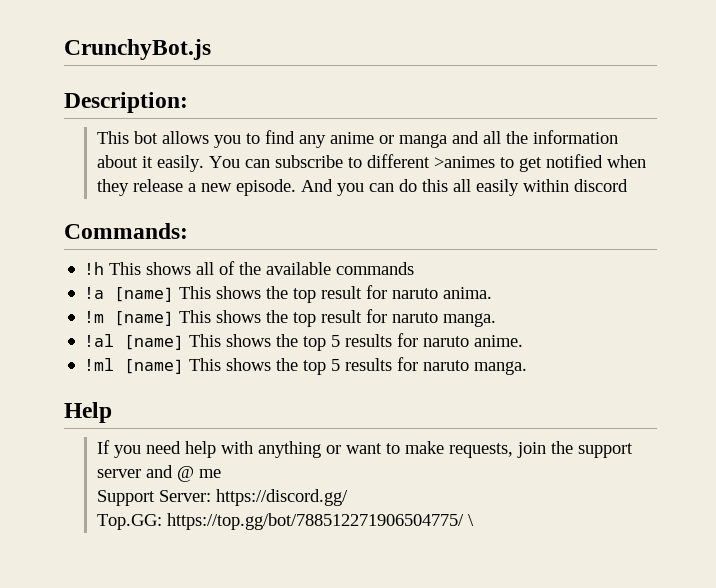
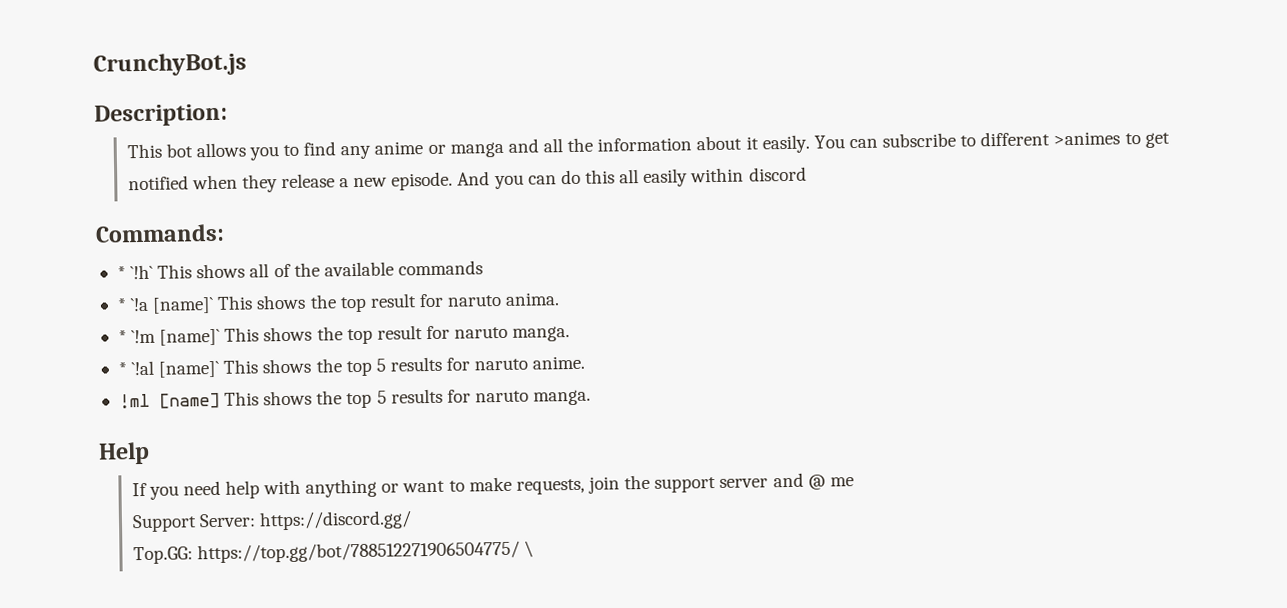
- !h This shows all of the available commands
+ * `!h` This shows all of the available commands
- !a [name] This shows the top result for naruto anima.
+ * `!a [name]` This shows the top result for naruto anima.
- !m [name] This shows the top result for naruto manga.
+ * `!m [name]` This shows the top result for naruto manga.
- !al [name] This shows the top 5 results for naruto anime.
+ * `!al [name]` This shows the top 5 results for naruto anime.

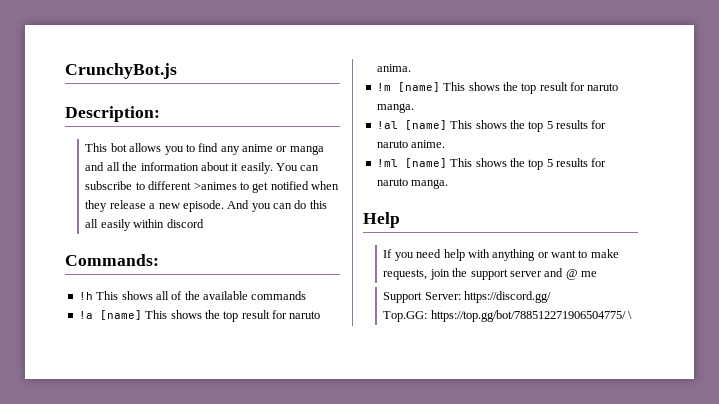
- * `!h` This shows all of the available commands
+ !h This shows all of the available commands
- * `!a [name]` This shows the top result for naruto anima.
+ !a [name] This shows the top result for naruto anima.
- * `!m [name]` This shows the top result for naruto manga.
+ !m [name] This shows the top result for naruto manga.
- * `!al [name]` This shows the top 5 results for naruto anime.
+ !al [name] This shows the top 5 results for naruto anime.

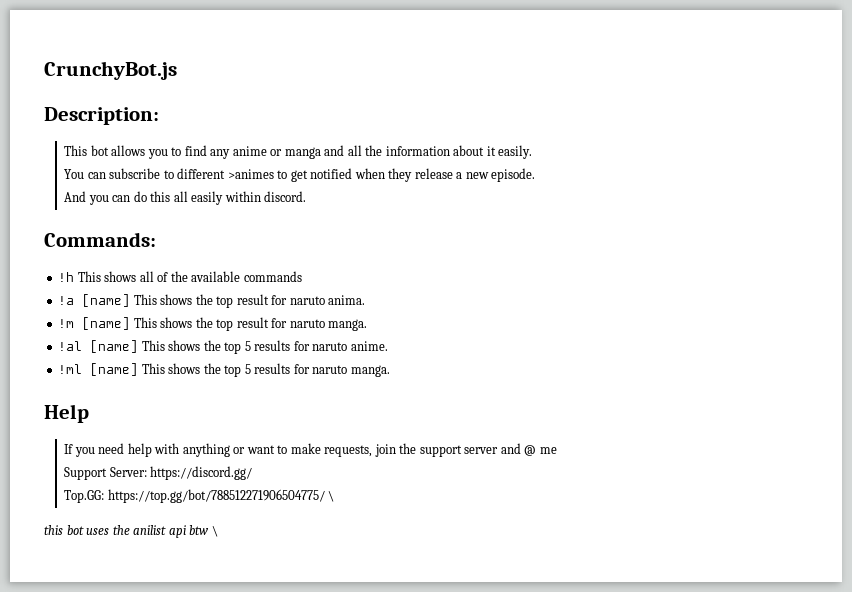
- This bot allows you to find any anime or manga and all the information about it easily. You can subscribe to different >animes to get notified when they release a new episode. And you can do this all easily within discord
+ This bot allows you to find any anime or manga and all the information about it easily.
+ You can subscribe to different >animes to get notified when they release a new episode.
+ And you can do this all easily within discord.
+ this bot uses the anilist api btw \

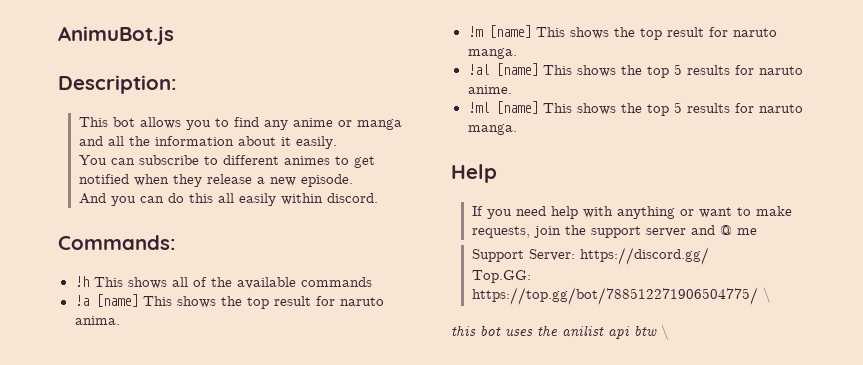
- CrunchyBot.js
+ AnimuBot.js
- You can subscribe to different >animes to get notified when they release a new episode.
+ You can subscribe to different animes to get notified when they release a new episode.

